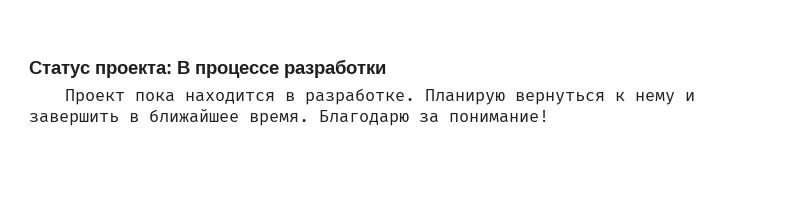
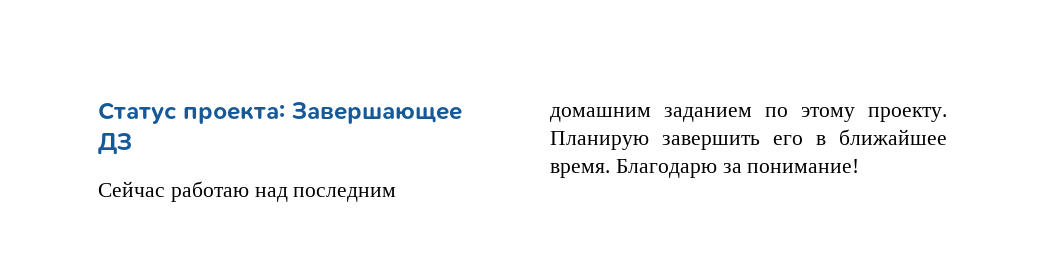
- Статус проекта: В процессе разработки
- Проект пока находится в разработке. Планирую вернуться к нему и завершить в ближайшее время.
+ Статус проекта: Завершающее ДЗ
+ Сейчас работаю над последним домашним заданием по этому проекту. Планирую завершить его в ближайшее время.

